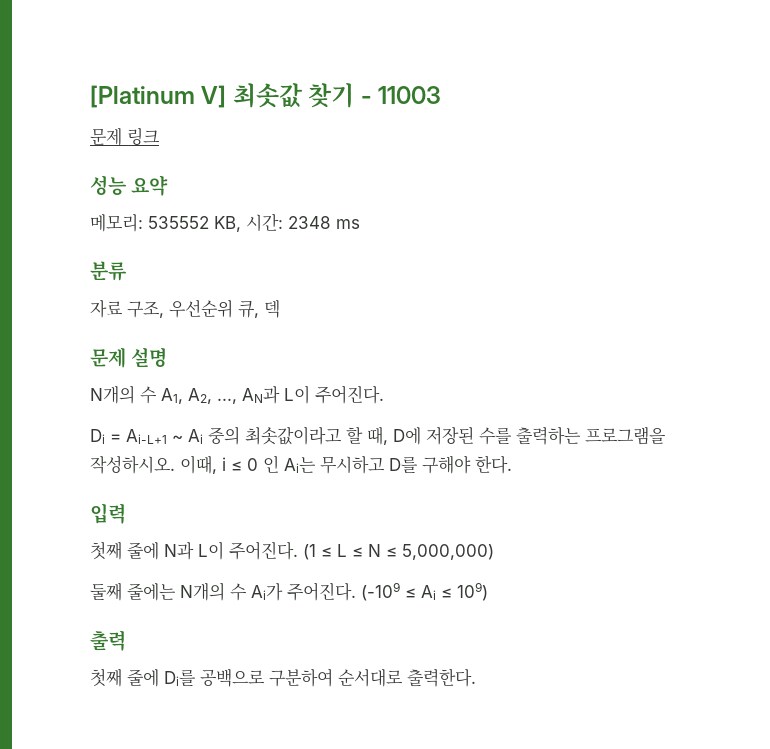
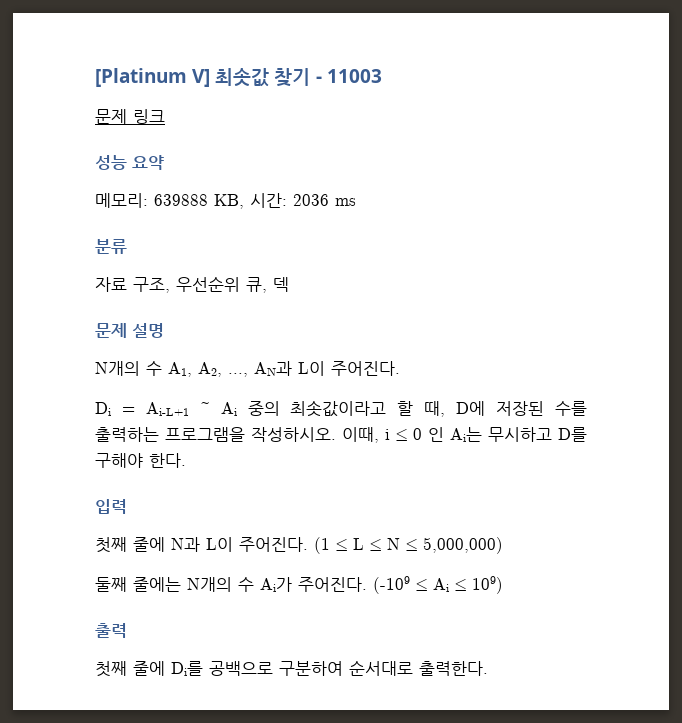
- 메모리: 535552 KB, 시간: 2348 ms
+ 메모리: 639888 KB, 시간: 2036 ms

